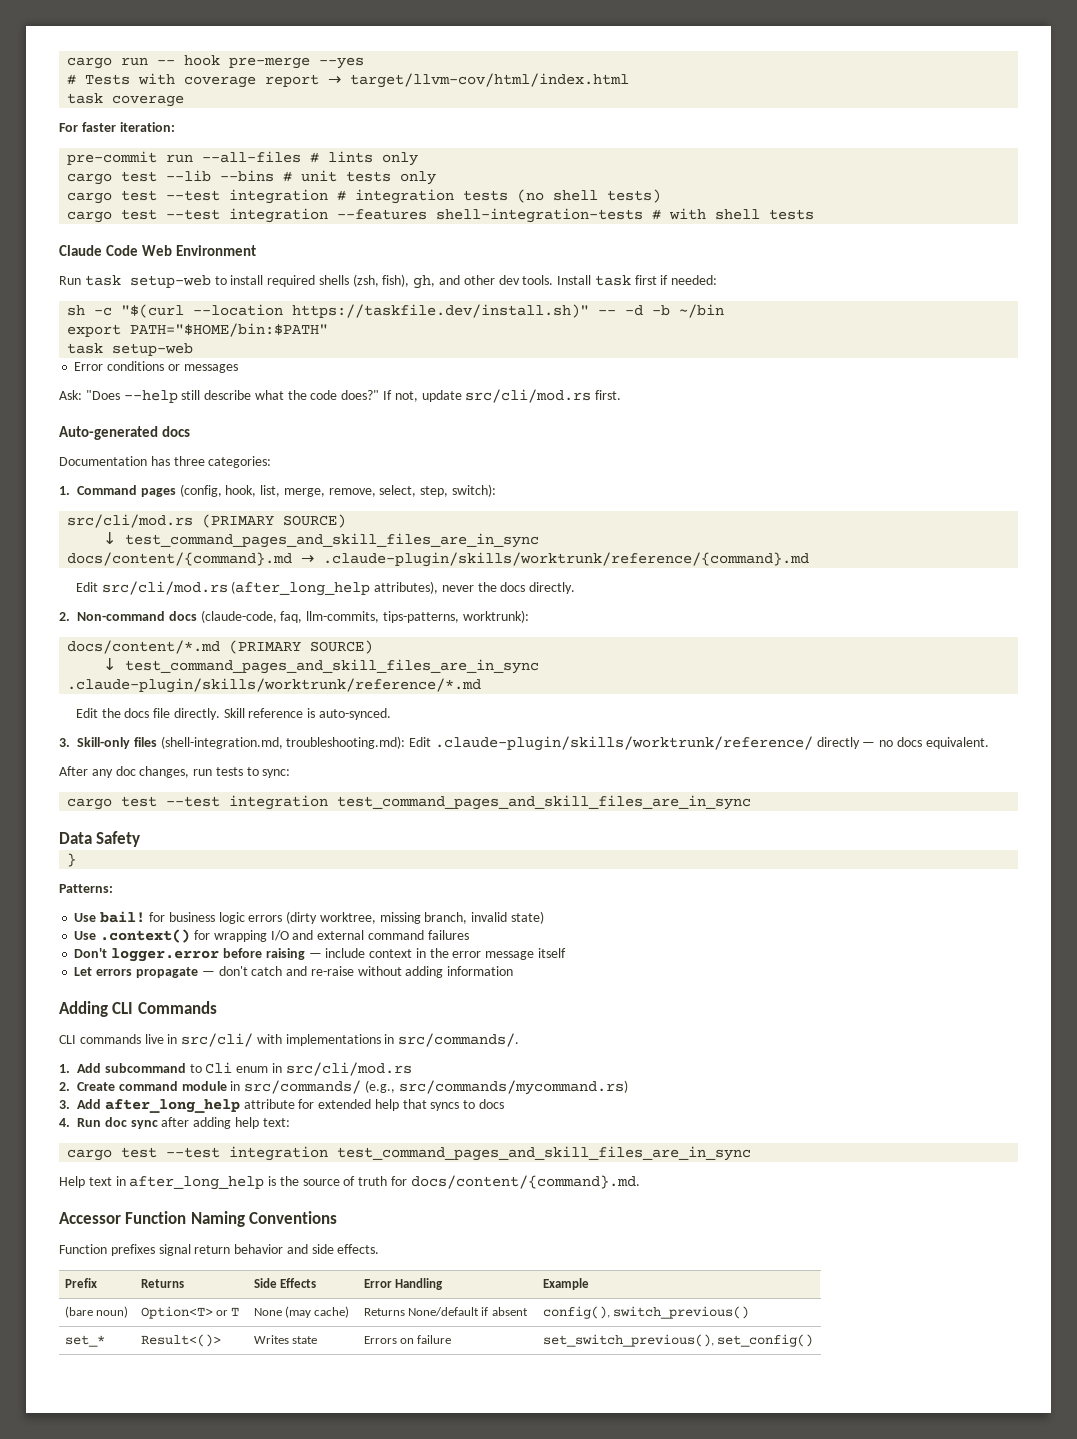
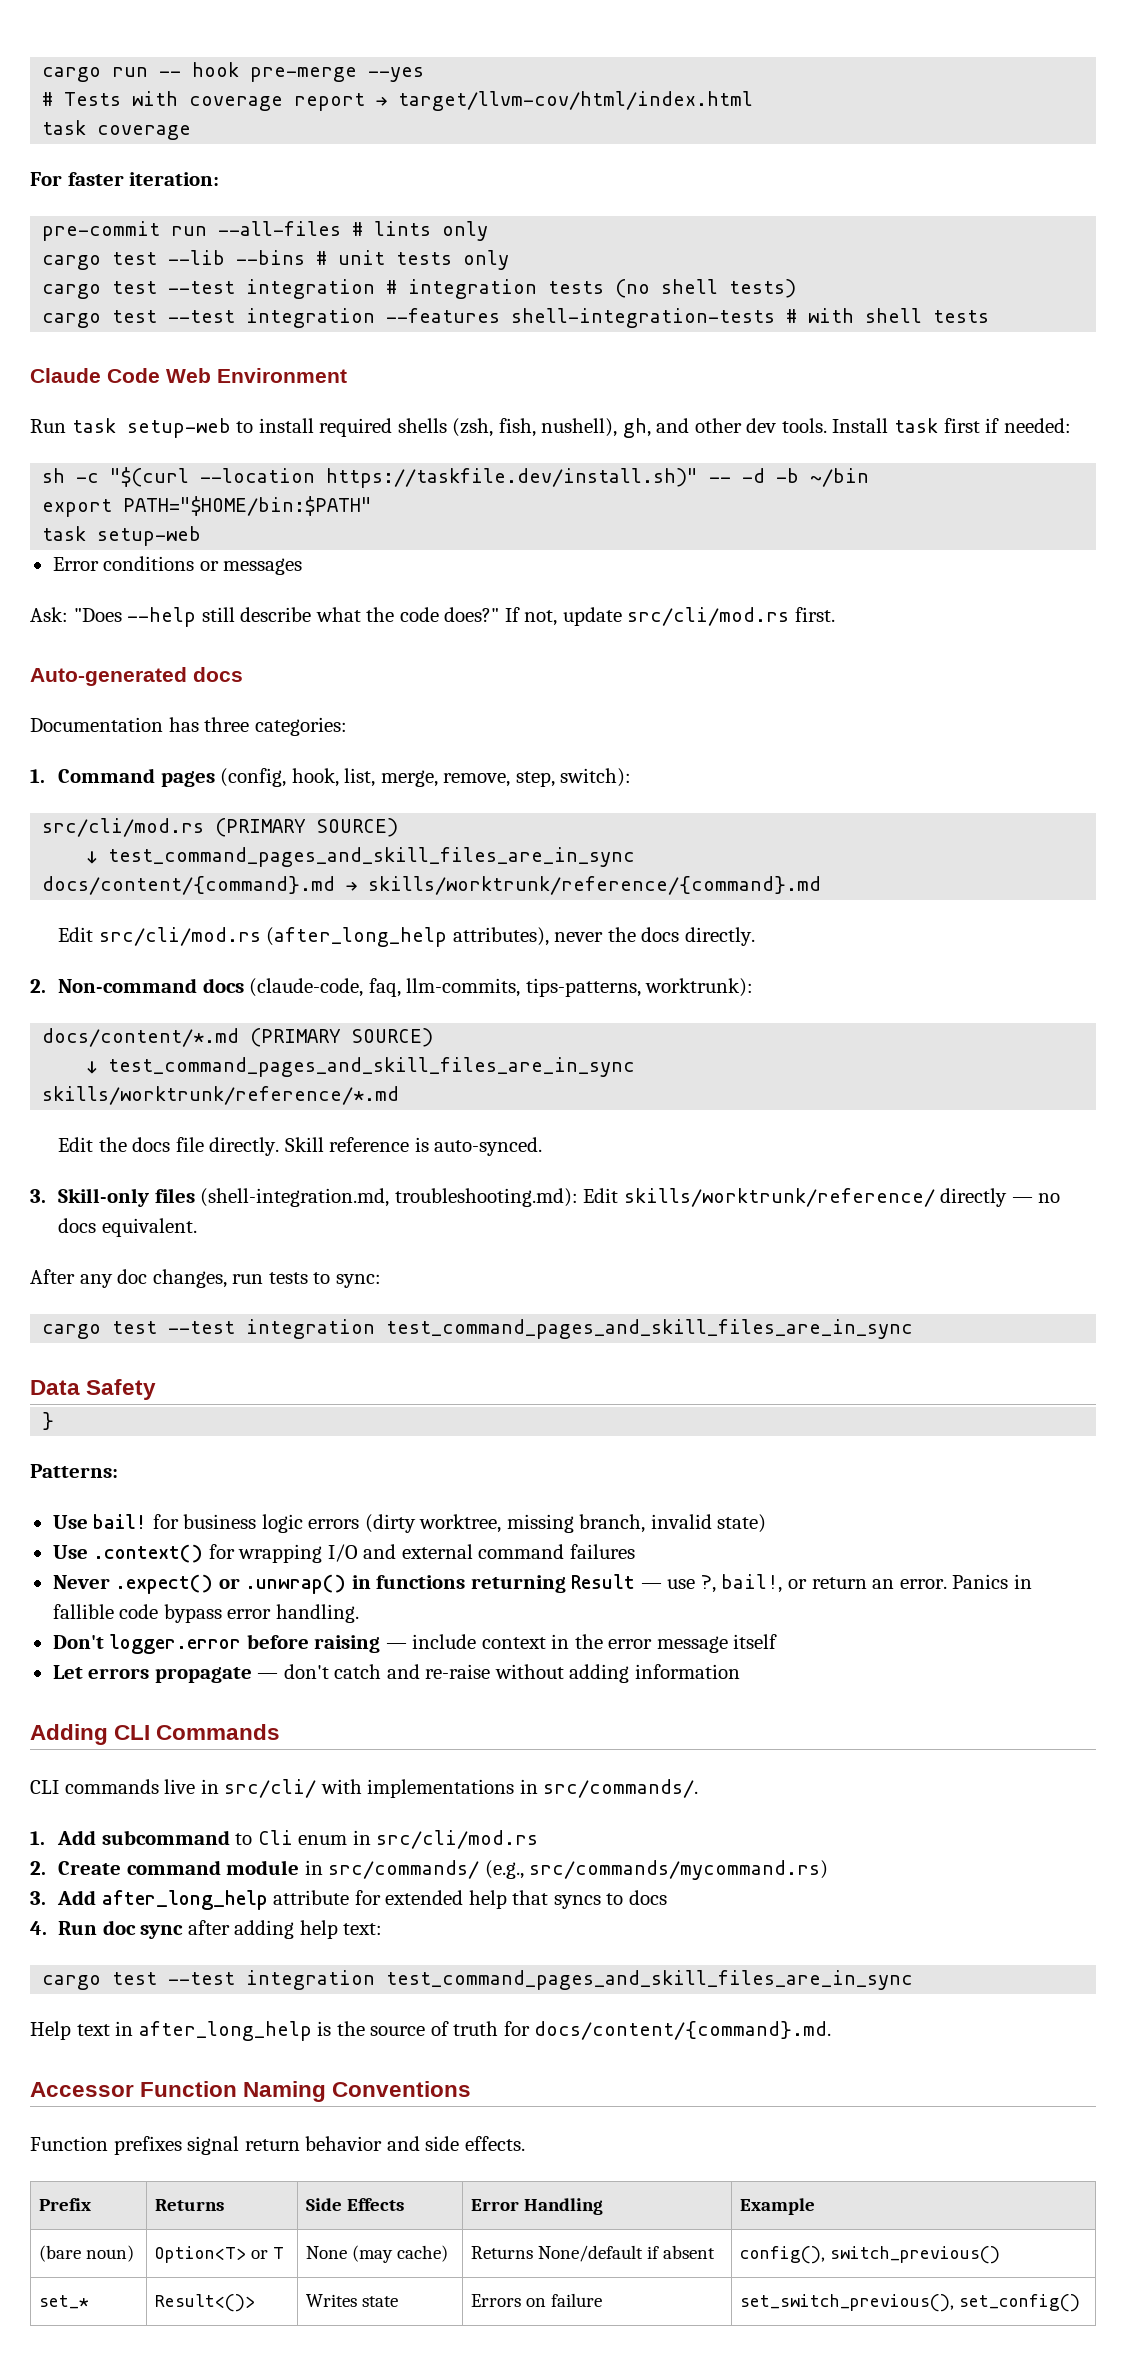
- Run task setup-web to install required shells (zsh, fish), gh, and other dev tools.
+ Run task setup-web to install required shells (zsh, fish, nushell), gh, and other dev tools.
- 1. Command pages (config, hook, list, merge, remove, select, step, switch):
+ 1. Command pages (config, hook, list, merge, remove, step, switch):
- docs/content/{command}.md → .claude-plugin/skills/worktrunk/reference/{command}.md
+ docs/content/{command}.md → skills/worktrunk/reference/{command}.md
- .claude-plugin/skills/worktrunk/reference/*.md
+ skills/worktrunk/reference/*.md
- 3. Skill-only files (shell-integration.md, troubleshooting.md): Edit .claude-plugin/skills/worktrunk/reference/ directly — no docs equivalent.
+ 3. Skill-only files (shell-integration.md, troubleshooting.md): Edit skills/worktrunk/reference/ directly — no docs equivalent.
+ Never .expect() or .unwrap() in functions returning Result — use ?, bail!, or return an error. Panics in fallible code bypass error handling.

